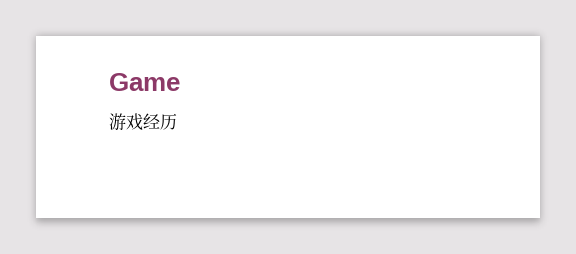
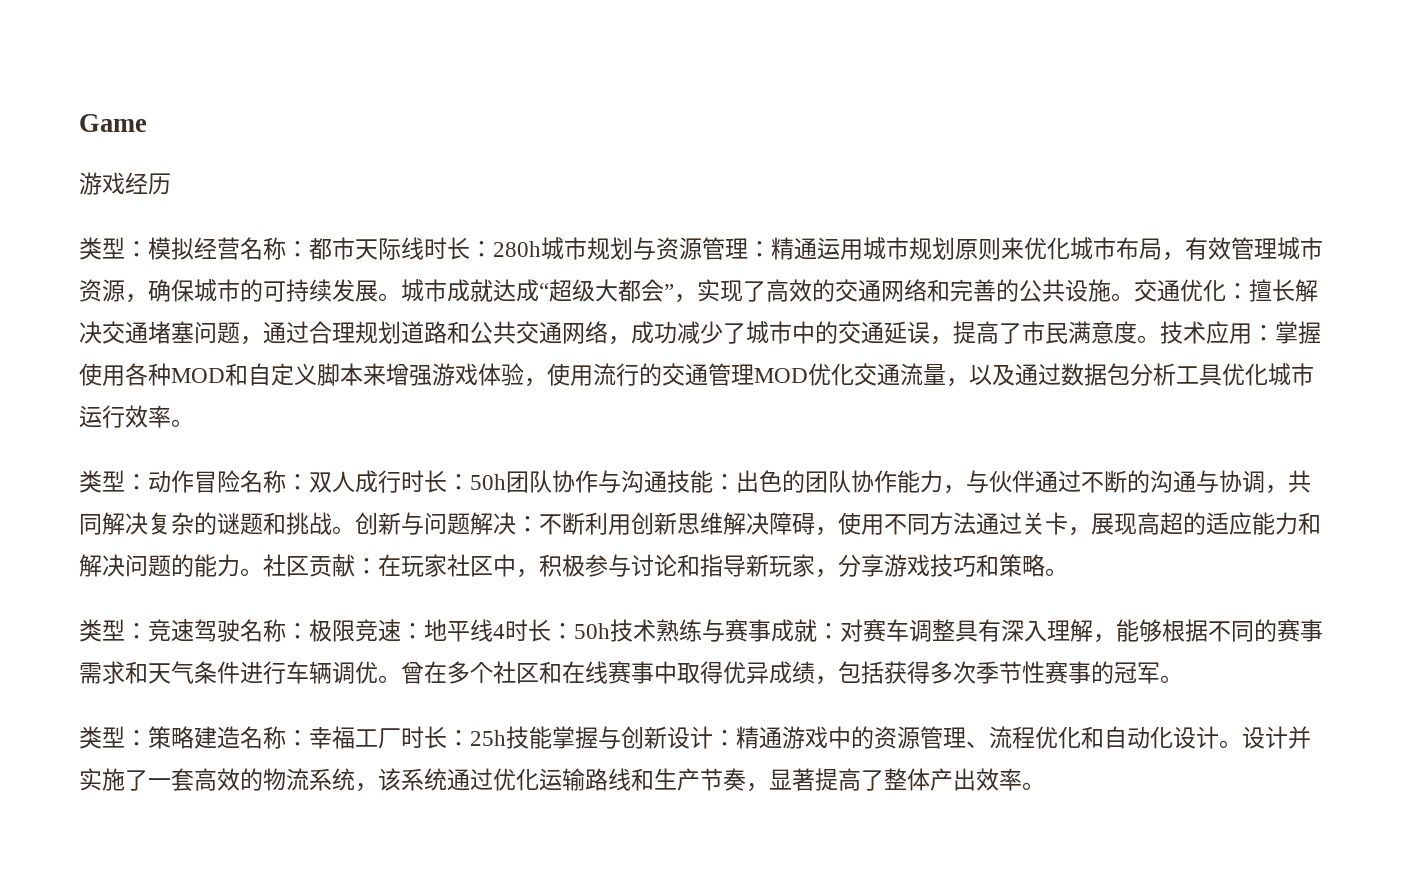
+ 类型：模拟经营名称：都市天际线时长：280h城市规划与资源管理：精通运用城市规划原则来优化城市布局，有效管理城市资源，确保城市的可持续发展。城市成就达成“超级大都会”，实现了高效的交通网络和完善的公共设施。交通优化：擅长解决交通堵塞问题，通过合理规划道路和公共交通网络，成功减少了城市中的交通延误，提高了市民满意度。技术应用：掌握使用各种MOD和自定义脚本来增强游戏体验，使用流行的交通管理MOD优化交通流量，以及通过数据包分析工具优化城市运行效率。
+ 类型：动作冒险名称：双人成行时长：50h团队协作与沟通技能：出色的团队协作能力，与伙伴通过不断的沟通与协调，共同解决复杂的谜题和挑战。创新与问题解决：不断利用创新思维解决障碍，使用不同方法通过关卡，展现高超的适应能力和解决问题的能力。社区贡献：在玩家社区中，积极参与讨论和指导新玩家，分享游戏技巧和策略。
+ 类型：竞速驾驶名称：极限竞速：地平线4时长：50h技术熟练与赛事成就：对赛车调整具有深入理解，能够根据不同的赛事需求和天气条件进行车辆调优。曾在多个社区和在线赛事中取得优异成绩，包括获得多次季节性赛事的冠军。
+ 类型：策略建造名称：幸福工厂时长：25h技能掌握与创新设计：精通游戏中的资源管理、流程优化和自动化设计。设计并实施了一套高效的物流系统，该系统通过优化运输路线和生产节奏，显著提高了整体产出效率。

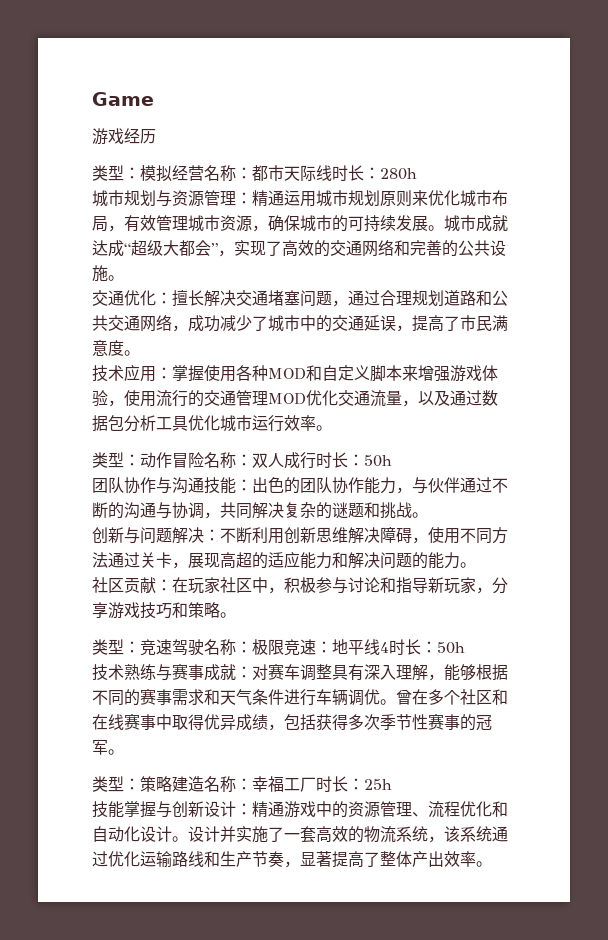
- 类型：模拟经营名称：都市天际线时长：280h城市规划与资源管理：精通运用城市规划原则来优化城市布局，有效管理城市资源，确保城市的可持续发展。
+ 类型：模拟经营名称：都市天际线时长：280h
+ 城市规划与资源管理：精通运用城市规划原则来优化城市布局，有效管理城市资源，确保城市的可持续发展。
- 城市成就达成“超级大都会”，实现了高效的交通网络和完善的公共设施。交通优化：
+ 城市成就达成“超级大都会”，实现了高效的交通网络和完善的公共设施。
+ 交通优化：
- 擅长解决交通堵塞问题，通过合理规划道路和公共交通网络，成功减少了城市中的交通延误，提高了市民满意度。技术应用：
+ 擅长解决交通堵塞问题，通过合理规划道路和公共交通网络，成功减少了城市中的交通延误，提高了市民满意度。
+ 技术应用：
- 双人成行时长：50h团队协作与沟通技能：
+ 双人成行时长：50h
+ 团队协作与沟通技能：
- 出色的团队协作能力，与伙伴通过不断的沟通与协调，共同解决复杂的谜题和挑战。创新与问题解决：
+ 出色的团队协作能力，与伙伴通过不断的沟通与协调，共同解决复杂的谜题和挑战。
+ 创新与问题解决：
- 不断利用创新思维解决障碍，使用不同方法通过关卡，展现高超的适应能力和解决问题的能力。社区贡献：
+ 不断利用创新思维解决障碍，使用不同方法通过关卡，展现高超的适应能力和解决问题的能力。
+ 社区贡献：
- 类型：竞速驾驶名称：极限竞速：地平线4时长：50h技术熟练与赛事成就：对赛车调整具有深入理解，能够根据不同的赛事需求和天气条件进行车辆调优。
+ 类型：竞速驾驶名称：极限竞速：地平线4时长：50h
+ 技术熟练与赛事成就：对赛车调整具有深入理解，能够根据不同的赛事需求和天气条件进行车辆调优。
- 类型：策略建造名称：幸福工厂时长：25h技能掌握与创新设计：精通游戏中的资源管理、流程优化和自动化设计。
+ 类型：策略建造名称：幸福工厂时长：25h
+ 技能掌握与创新设计：精通游戏中的资源管理、流程优化和自动化设计。

